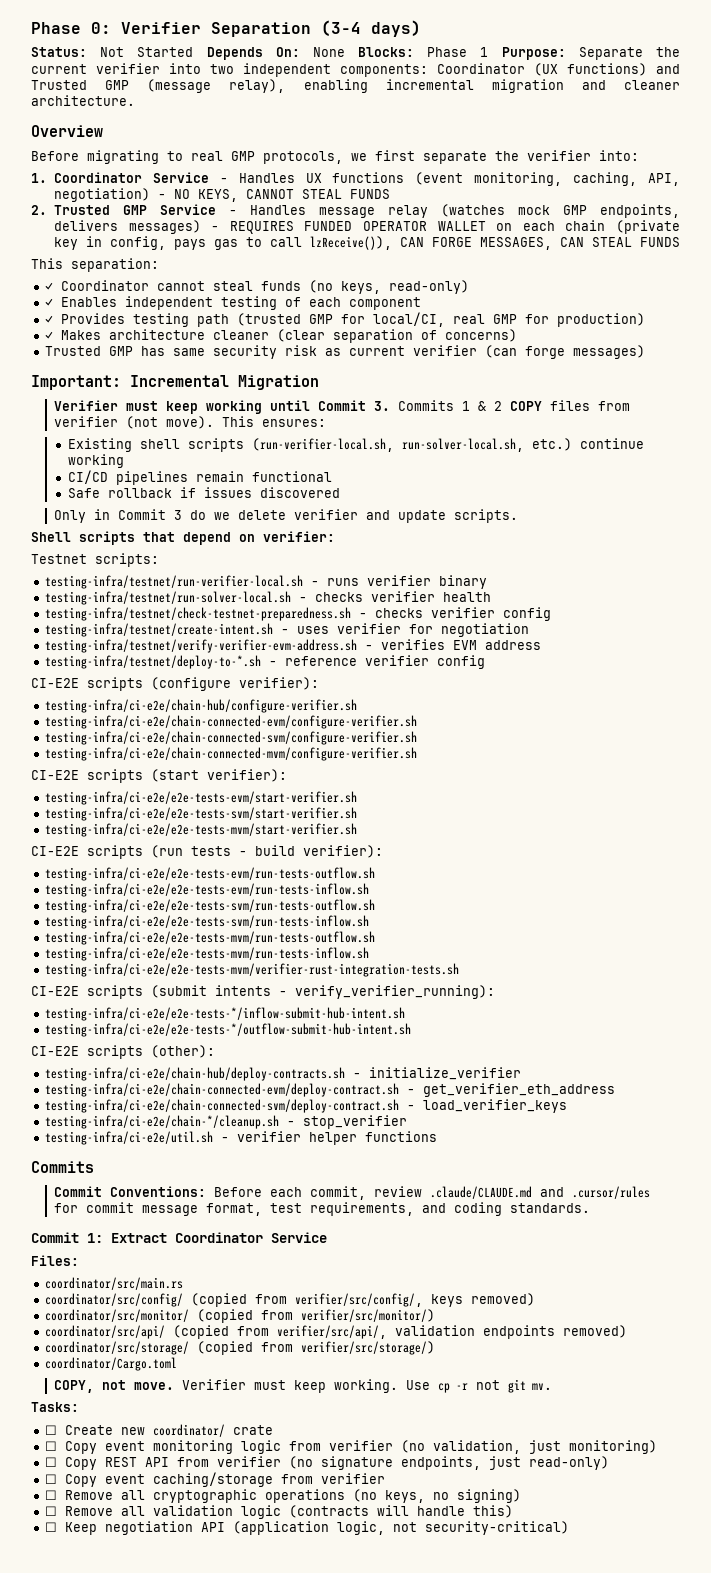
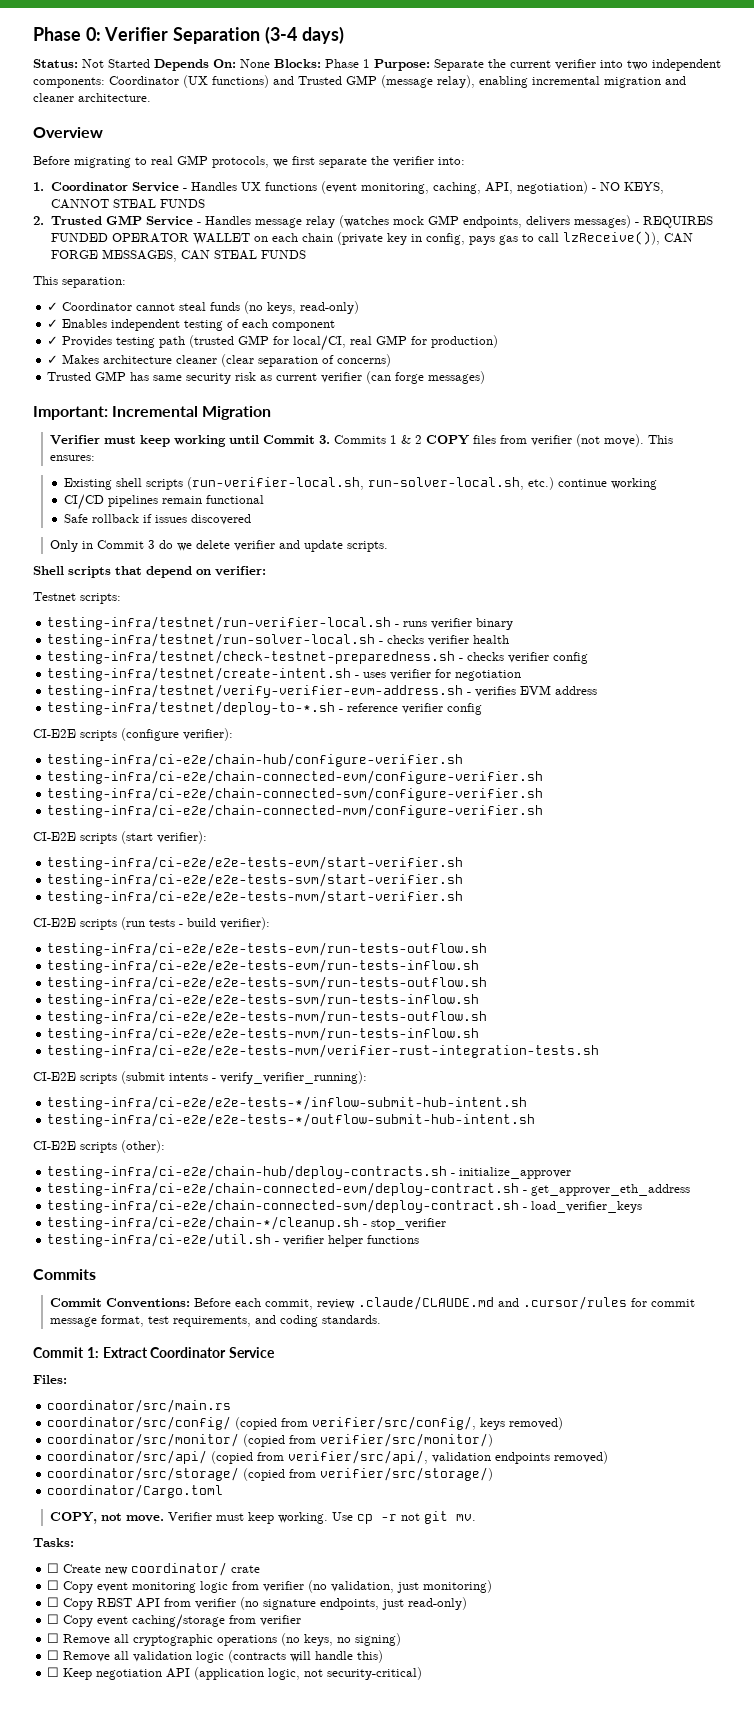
- testing-infra/ci-e2e/chain-hub/deploy-contracts.sh - initialize_verifier
+ testing-infra/ci-e2e/chain-hub/deploy-contracts.sh - initialize_approver
- testing-infra/ci-e2e/chain-connected-evm/deploy-contract.sh - get_verifier_eth_address
+ testing-infra/ci-e2e/chain-connected-evm/deploy-contract.sh - get_approver_eth_address

